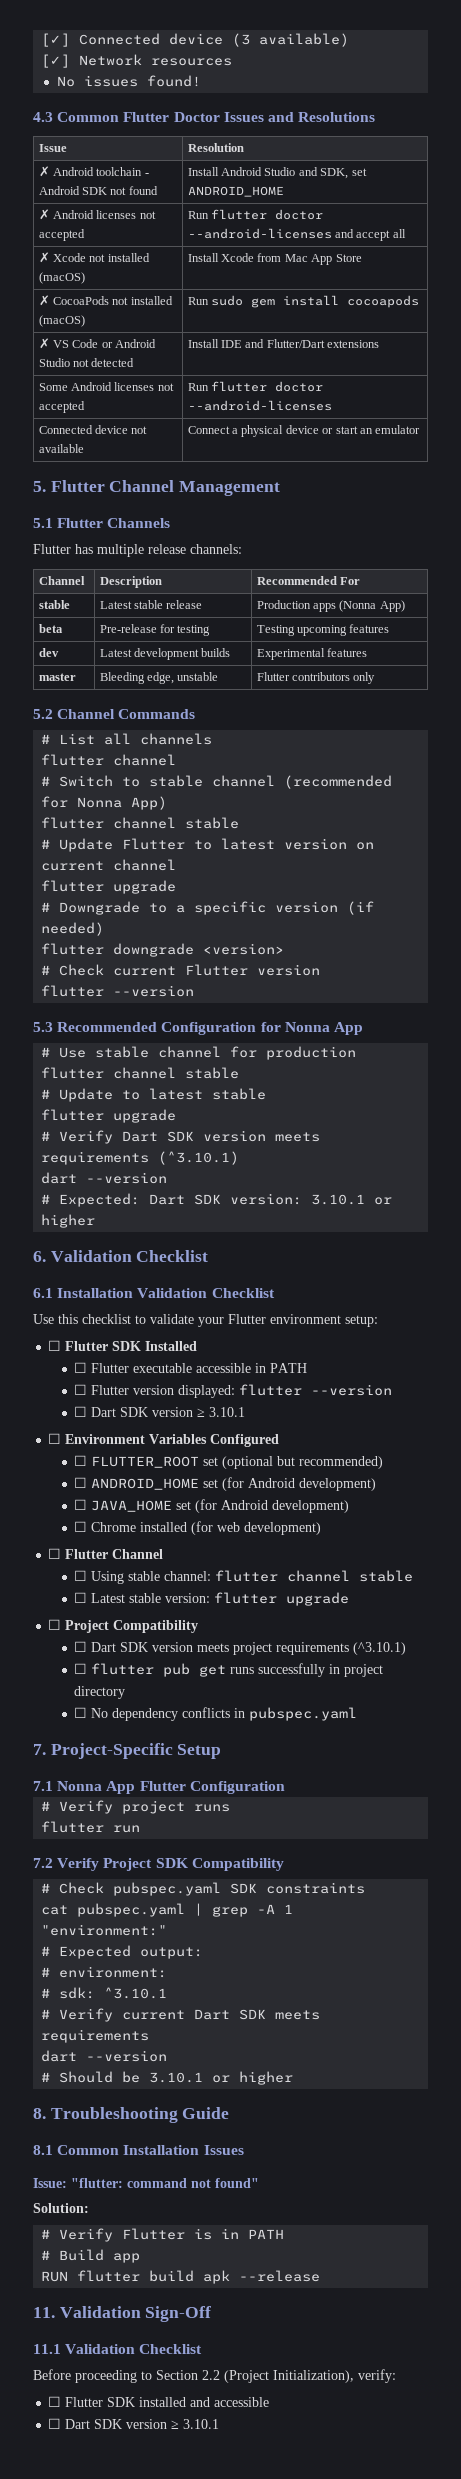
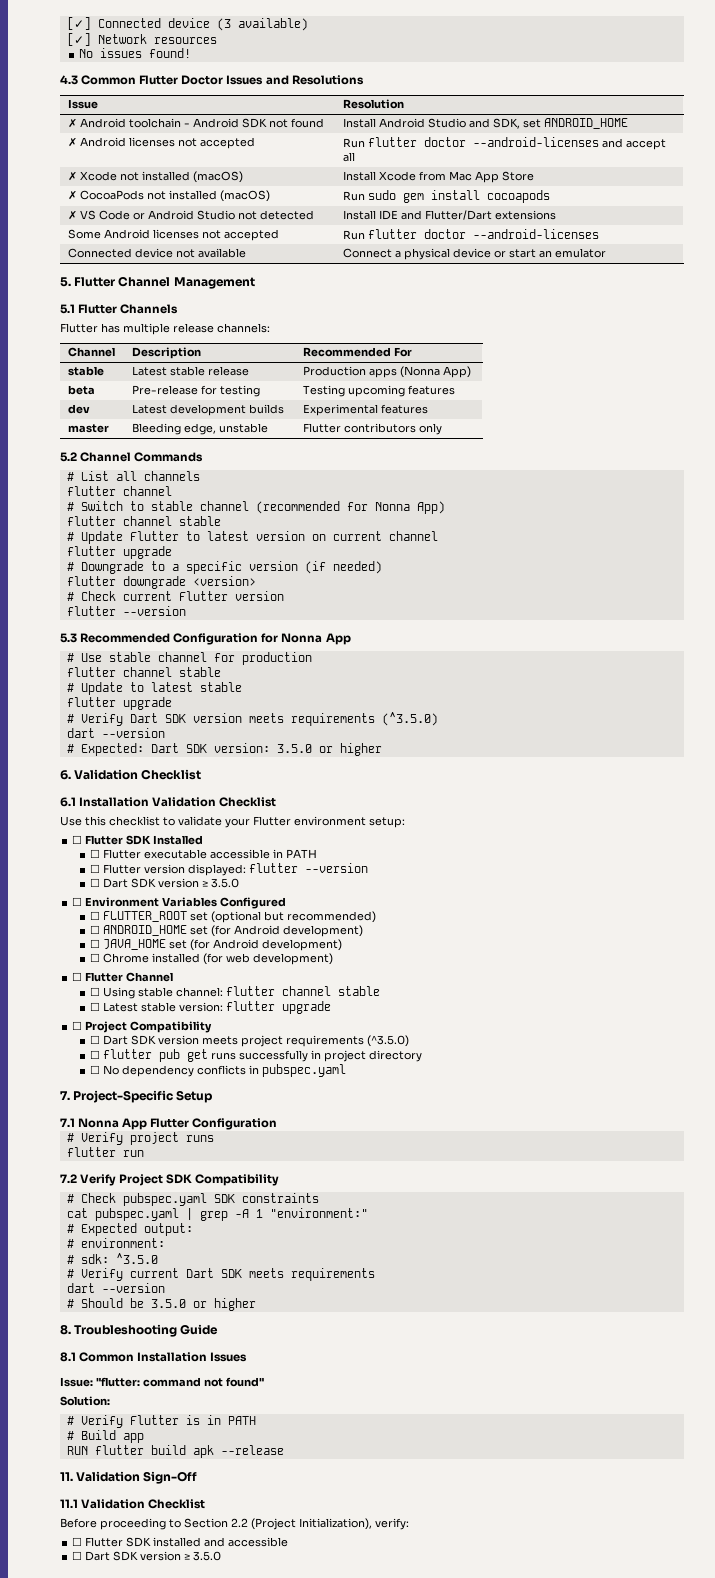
- # Verify Dart SDK version meets requirements (^3.10.1)
+ # Verify Dart SDK version meets requirements (^3.5.0)
- # Expected: Dart SDK version: 3.10.1 or higher
+ # Expected: Dart SDK version: 3.5.0 or higher
  ☐ Flutter version displayed: flutter --version
- ☐ Dart SDK version ≥ 3.10.1
+ ☐ Dart SDK version ≥ 3.5.0
- ☐ Dart SDK version meets project requirements (^3.10.1)
+ ☐ Dart SDK version meets project requirements (^3.5.0)
- # sdk: ^3.10.1
+ # sdk: ^3.5.0
- # Should be 3.10.1 or higher
+ # Should be 3.5.0 or higher
  ☐ Flutter SDK installed and accessible
- ☐ Dart SDK version ≥ 3.10.1
+ ☐ Dart SDK version ≥ 3.5.0

